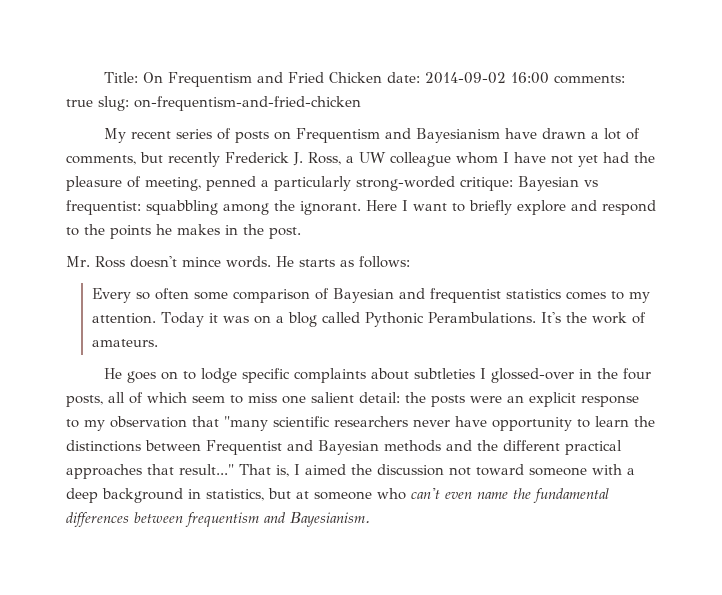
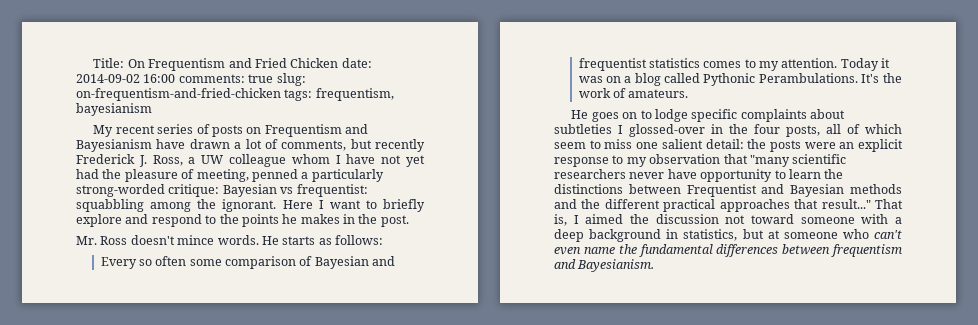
- Title: On Frequentism and Fried Chicken date: 2014-09-02 16:00 comments: true slug: on-frequentism-and-fried-chicken
+ Title: On Frequentism and Fried Chicken date: 2014-09-02 16:00 comments: true slug: on-frequentism-and-fried-chicken tags: frequentism, bayesianism

